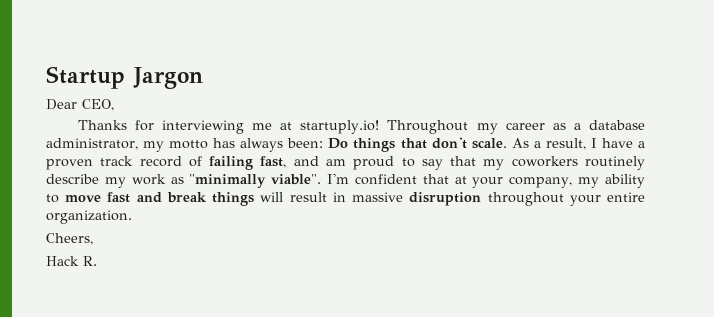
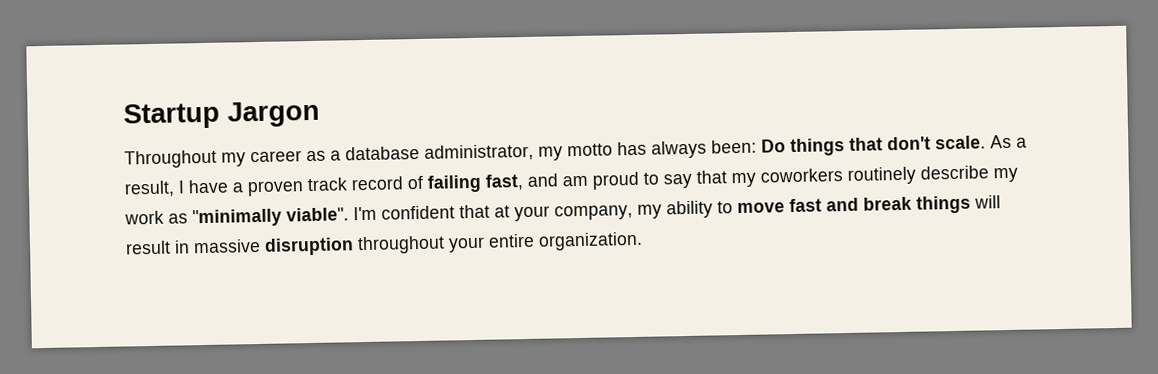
- Dear CEO,
- Thanks for interviewing me at startuply.io!
- Cheers,
- Hack R.

